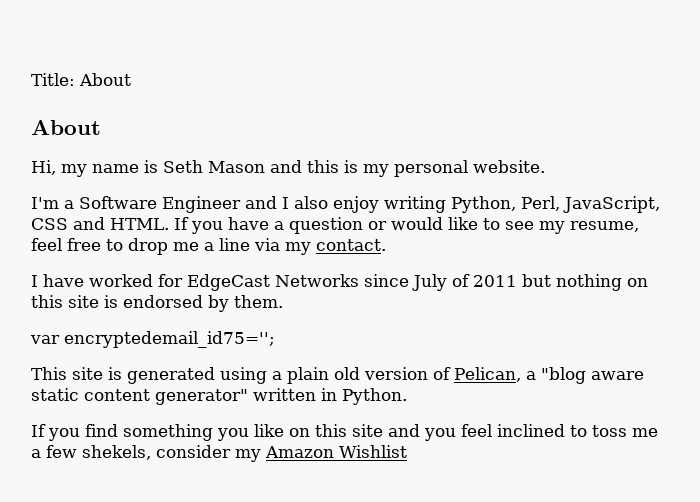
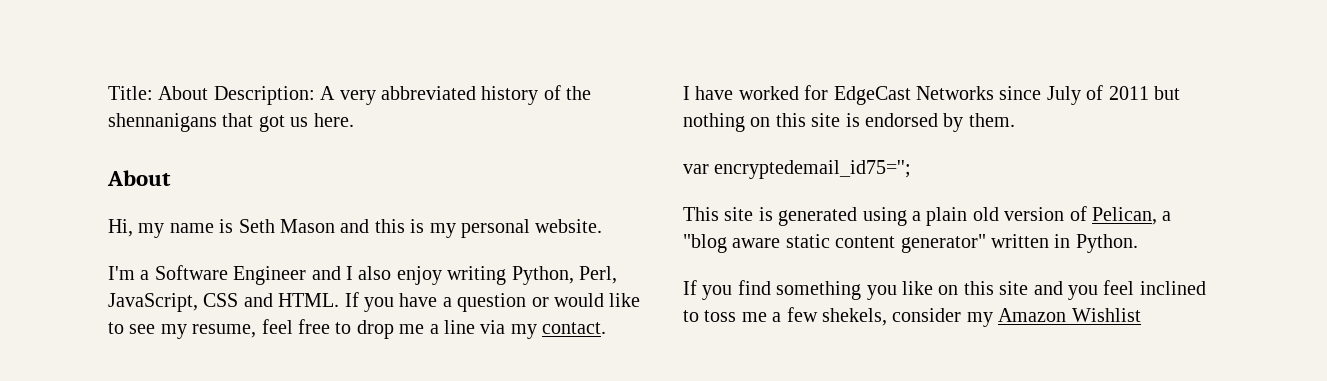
- Title: About
+ Title: About Description: A very abbreviated history of the shennanigans that got us here.

